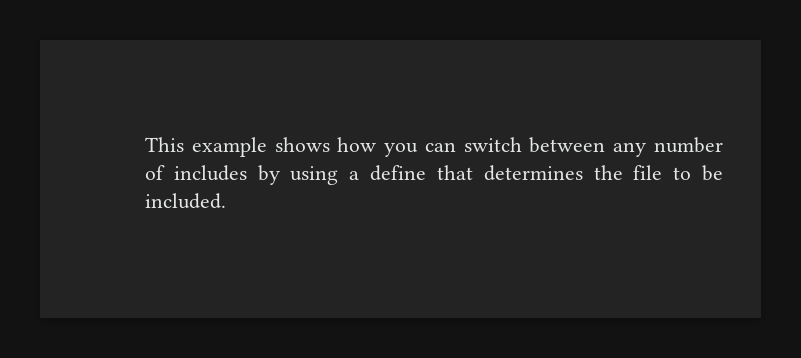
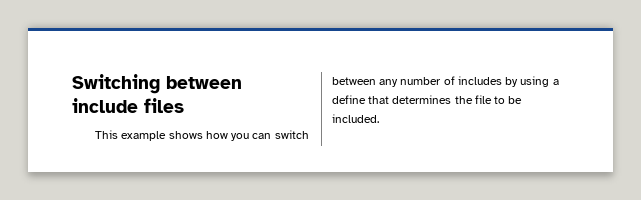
+ Switching between include files

